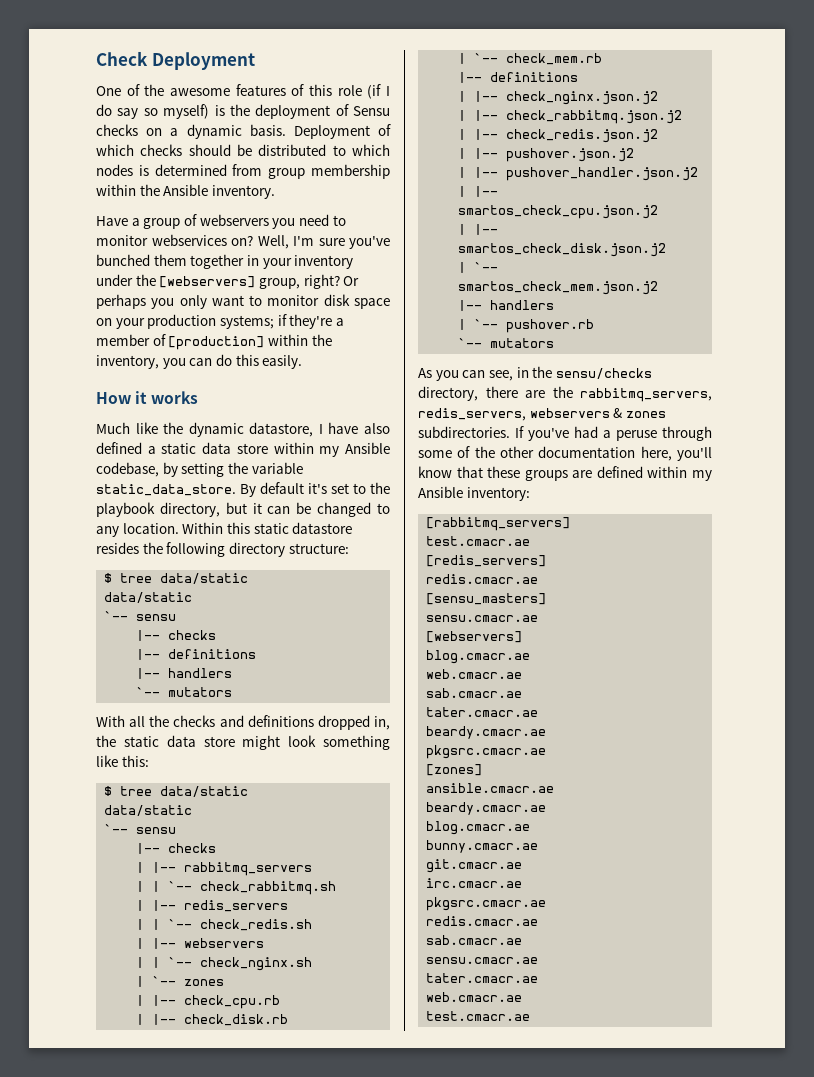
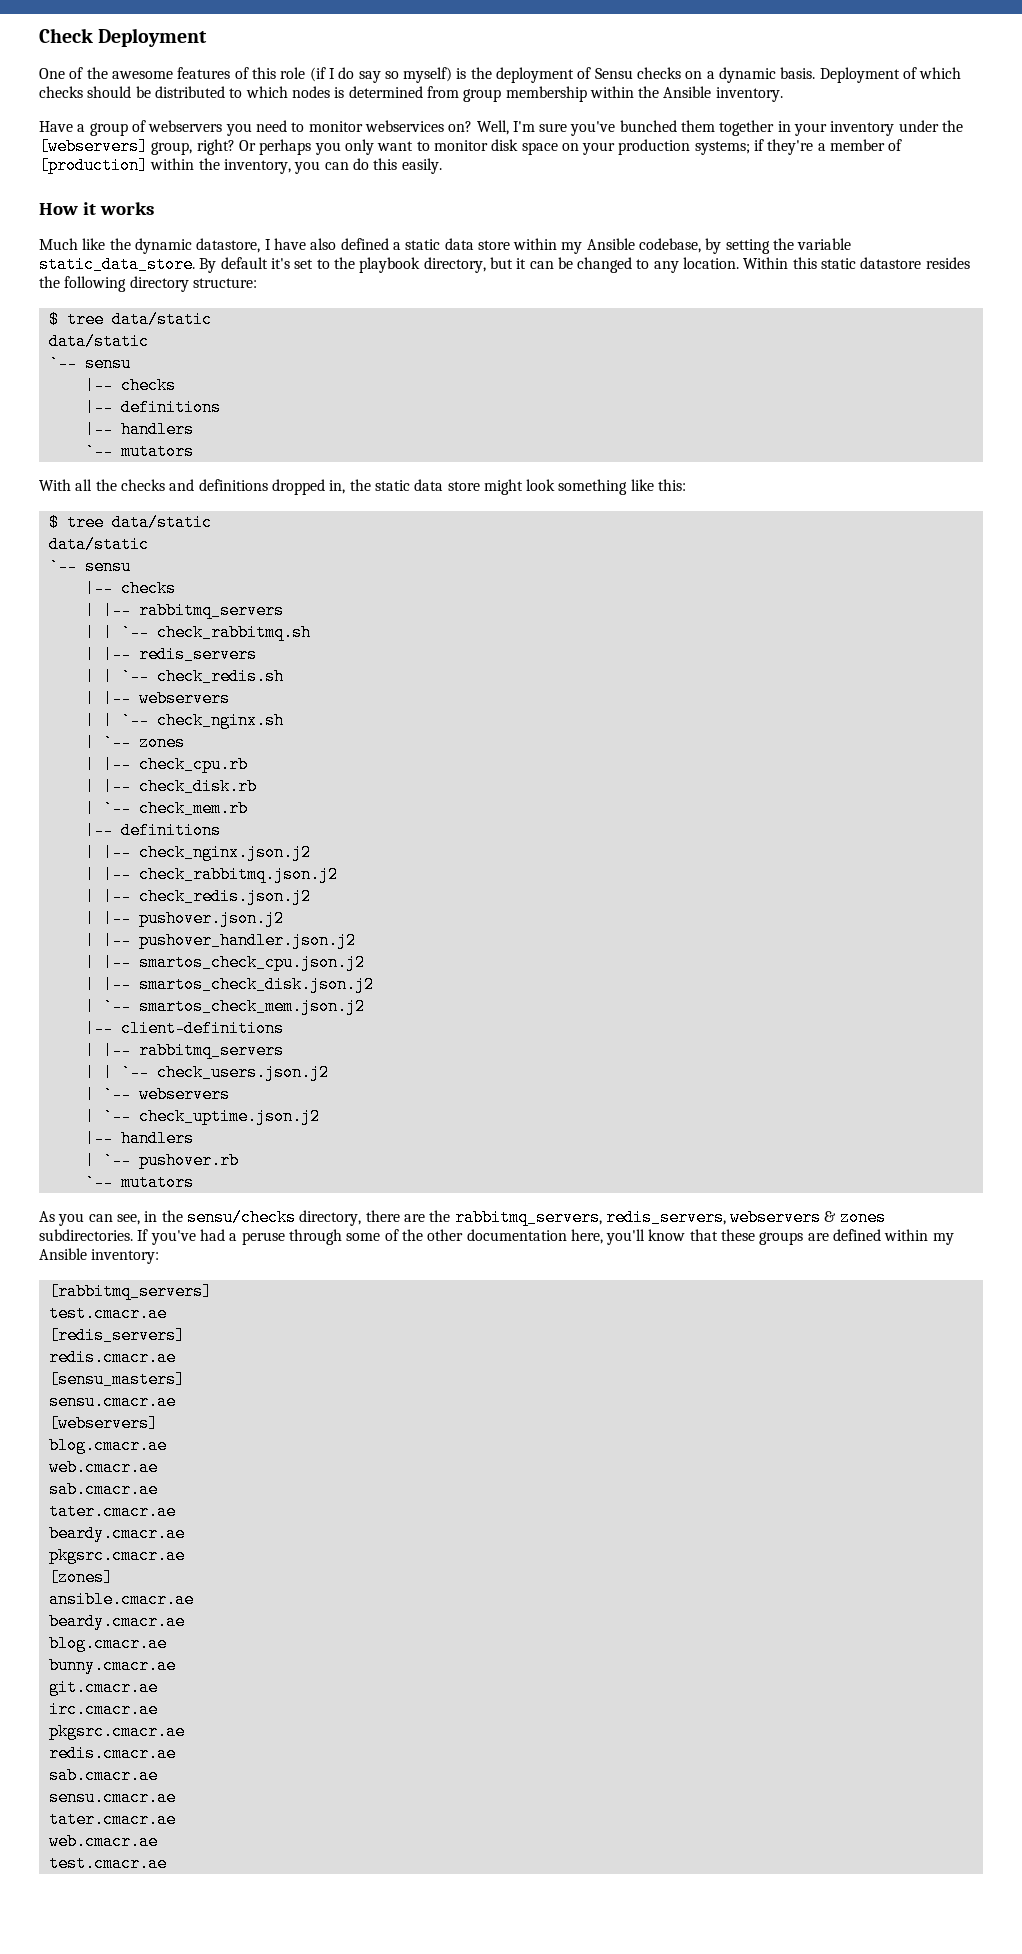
+ |-- client-definitions
+ | |-- rabbitmq_servers
+ | | `-- check_users.json.j2
+ | `-- webservers
+ | `-- check_uptime.json.j2

